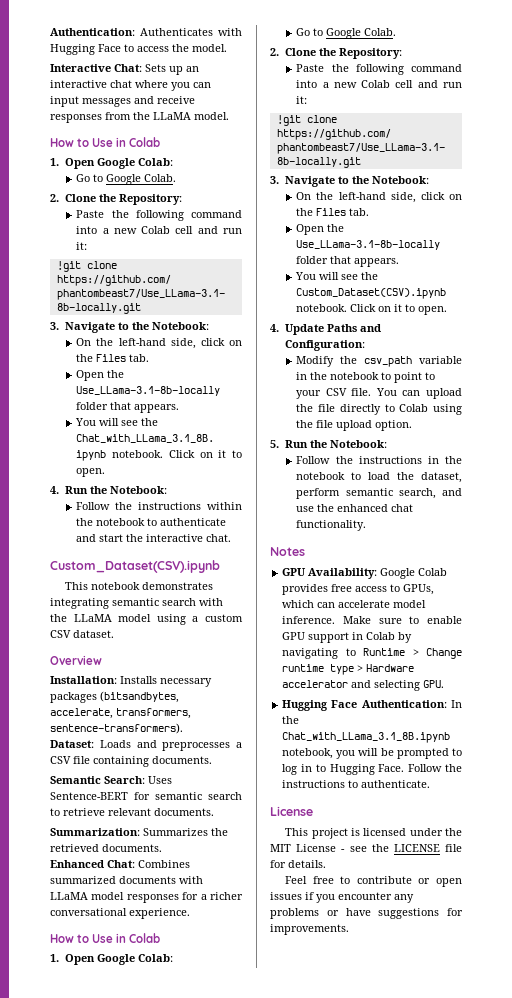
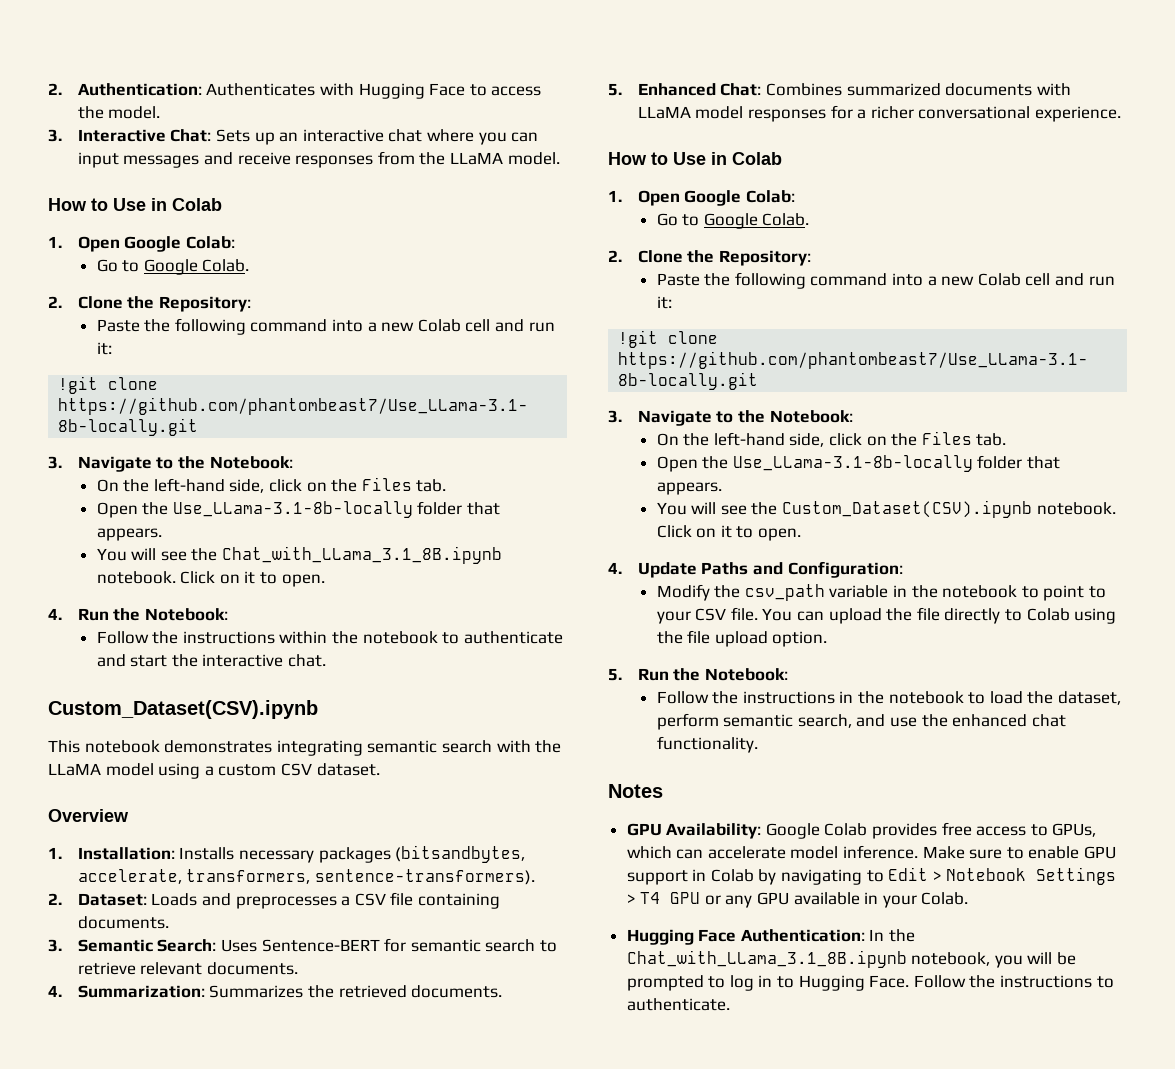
- Authentication: Authenticates with Hugging Face to access the model.
+ 2. Authentication: Authenticates with Hugging Face to access the model.
- Interactive Chat: Sets up an interactive chat where you can input messages and receive responses from the LLaMA model.
+ 3. Interactive Chat: Sets up an interactive chat where you can input messages and receive responses from the LLaMA model.
- Installation: Installs necessary packages (bitsandbytes, accelerate, transformers, sentence-transformers).
+ 1. Installation: Installs necessary packages (bitsandbytes, accelerate, transformers, sentence-transformers).
- Dataset: Loads and preprocesses a CSV file containing documents.
+ 2. Dataset: Loads and preprocesses a CSV file containing documents.
- Semantic Search: Uses Sentence-BERT for semantic search to retrieve relevant documents.
+ 3. Semantic Search: Uses Sentence-BERT for semantic search to retrieve relevant documents.
- Summarization: Summarizes the retrieved documents.
+ 4. Summarization: Summarizes the retrieved documents.
- Enhanced Chat: Combines summarized documents with LLaMA model responses for a richer conversational experience.
+ 5. Enhanced Chat: Combines summarized documents with LLaMA model responses for a richer conversational experience.
- Make sure to enable GPU support in Colab by navigating to Runtime > Change runtime type > Hardware accelerator and selecting GPU.
+ Make sure to enable GPU support in Colab by navigating to Edit > Notebook Settings > T4 GPU or any GPU available in your Colab.
  Follow the instructions to authenticate.
- License
- This project is licensed under the MIT License - see the LICENSE file for details.
- Feel free to contribute or open issues if you encounter any problems or have suggestions for improvements.

